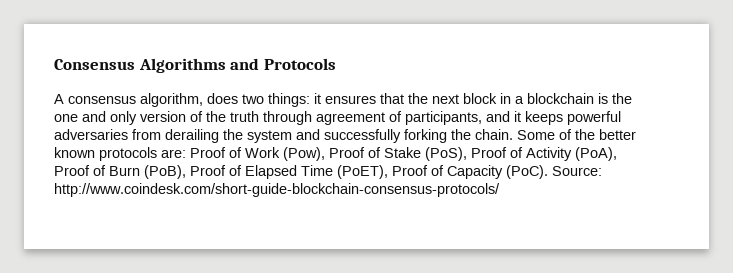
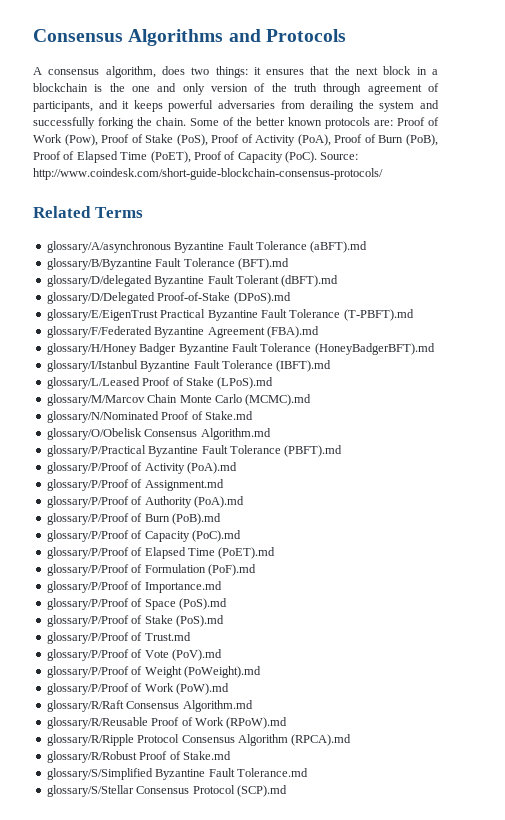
+ Related Terms
+ glossary/A/asynchronous Byzantine Fault Tolerance (aBFT).md
+ glossary/B/Byzantine Fault Tolerance (BFT).md
+ glossary/D/delegated Byzantine Fault Tolerant (dBFT).md
+ glossary/D/Delegated Proof-of-Stake (DPoS).md
+ glossary/E/EigenTrust Practical Byzantine Fault Tolerance (T-PBFT).md
+ glossary/F/Federated Byzantine Agreement (FBA).md
+ glossary/H/Honey Badger Byzantine Fault Tolerance (HoneyBadgerBFT).md
+ glossary/I/Istanbul Byzantine Fault Tolerance (IBFT).md
+ glossary/L/Leased Proof of Stake (LPoS).md
+ glossary/M/Marcov Chain Monte Carlo (MCMC).md
+ glossary/N/Nominated Proof of Stake.md
+ glossary/O/Obelisk Consensus Algorithm.md
+ glossary/P/Practical Byzantine Fault Tolerance (PBFT).md
+ glossary/P/Proof of Activity (PoA).md
+ glossary/P/Proof of Assignment.md
+ glossary/P/Proof of Authority (PoA).md
+ glossary/P/Proof of Burn (PoB).md
+ glossary/P/Proof of Capacity (PoC).md
+ glossary/P/Proof of Elapsed Time (PoET).md
+ glossary/P/Proof of Formulation (PoF).md
+ glossary/P/Proof of Importance.md
+ glossary/P/Proof of Space (PoS).md
+ glossary/P/Proof of Stake (PoS).md
+ glossary/P/Proof of Trust.md
+ glossary/P/Proof of Vote (PoV).md
+ glossary/P/Proof of Weight (PoWeight).md
+ glossary/P/Proof of Work (PoW).md
+ glossary/R/Raft Consensus Algorithm.md
+ glossary/R/Reusable Proof of Work (RPoW).md
+ glossary/R/Ripple Protocol Consensus Algorithm (RPCA).md
+ glossary/R/Robust Proof of Stake.md
+ glossary/S/Simplified Byzantine Fault Tolerance.md
+ glossary/S/Stellar Consensus Protocol (SCP).md

